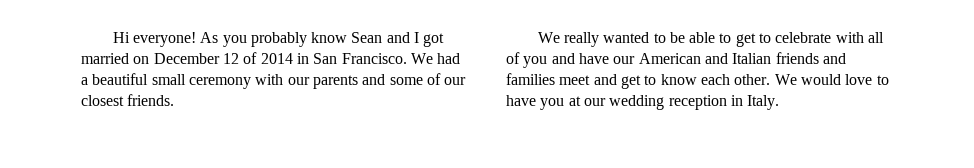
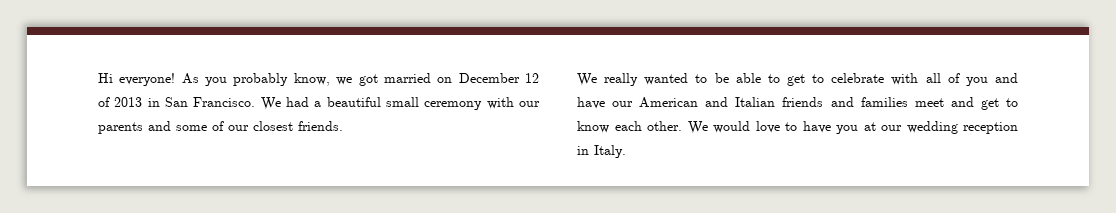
- As you probably know Sean and I got married on December 12 of 2014 in San Francisco.
+ As you probably know, we got married on December 12 of 2013 in San Francisco.

